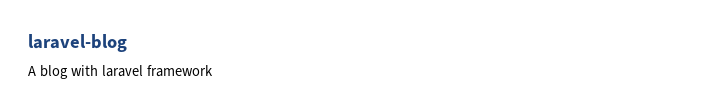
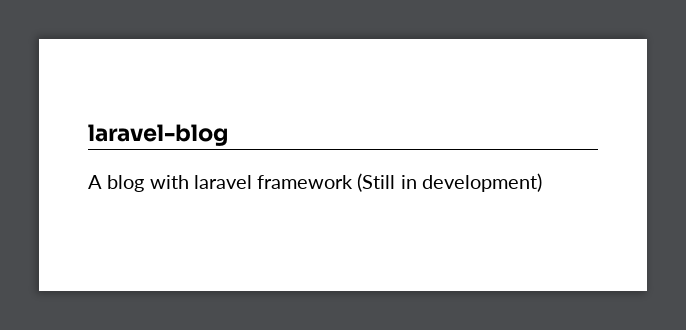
- A blog with laravel framework
+ A blog with laravel framework (Still in development)

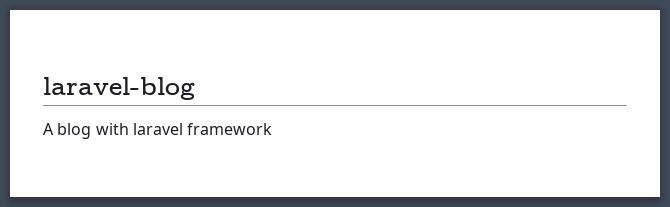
- A blog with laravel framework (Still in development)
+ A blog with laravel framework

